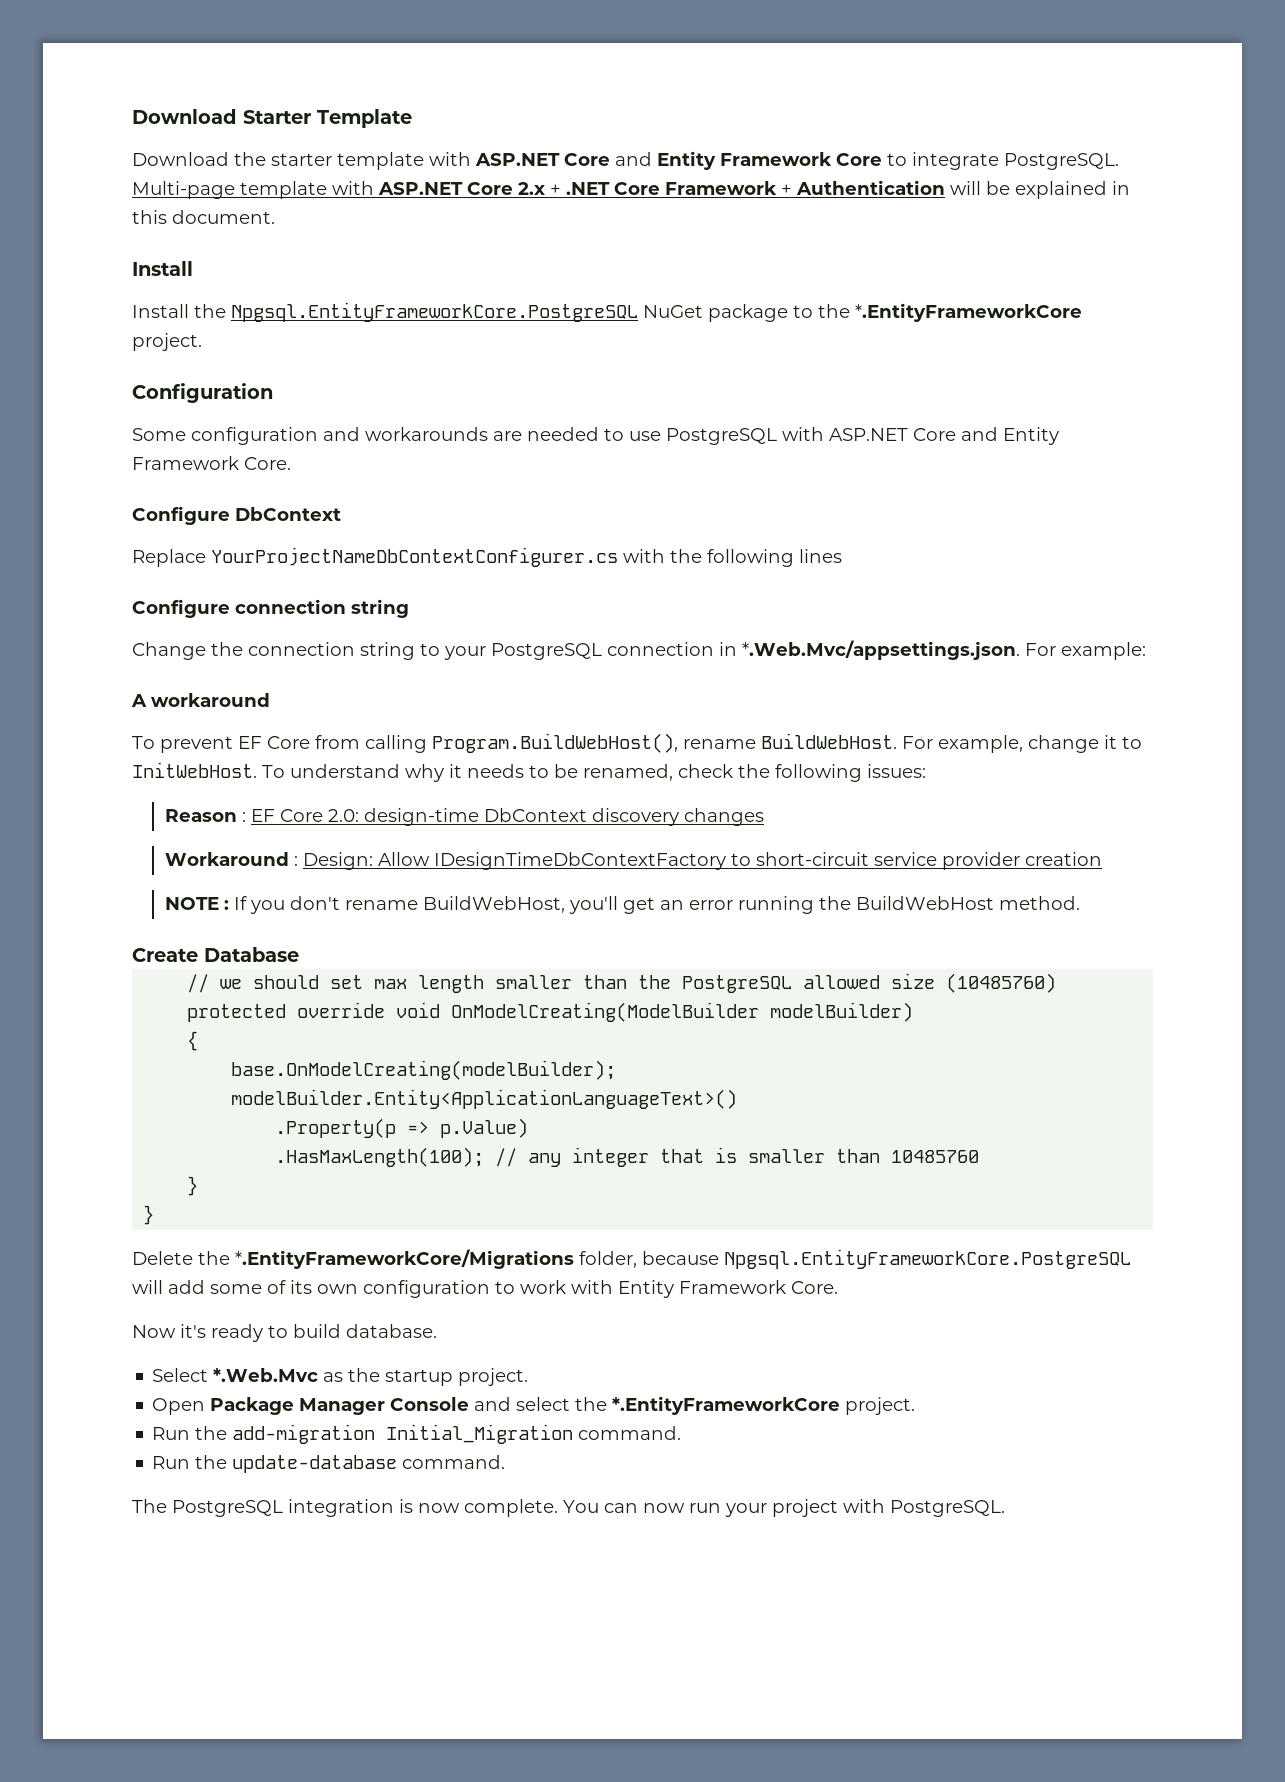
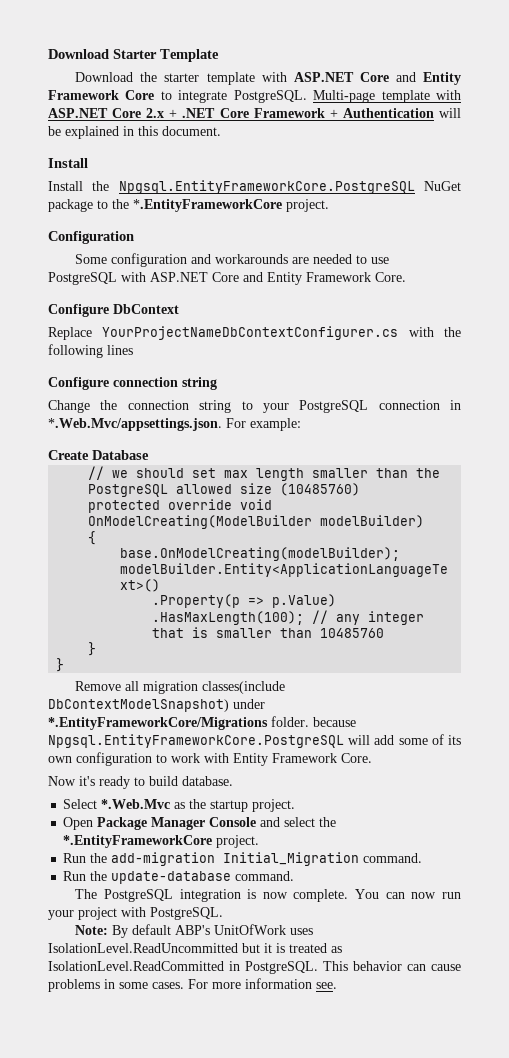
- A workaround
- To prevent EF Core from calling Program.BuildWebHost(), rename BuildWebHost. For example, change it to InitWebHost. To understand why it needs to be renamed, check the following issues:
- Reason : EF Core 2.0: design-time DbContext discovery changes
- Workaround : Design: Allow IDesignTimeDbContextFactory to short-circuit service provider creation
- NOTE : If you don't rename BuildWebHost, you'll get an error running the BuildWebHost method.
- Delete the *.EntityFrameworkCore/Migrations folder, because Npgsql.EntityFrameworkCore.PostgreSQL will add some of its own configuration to work with Entity Framework Core.
+ Remove all migration classes(include DbContextModelSnapshot) under *.EntityFrameworkCore/Migrations folder. because Npgsql.EntityFrameworkCore.PostgreSQL will add some of its own configuration to work with Entity Framework Core.
+ Note: By default ABP's UnitOfWork uses IsolationLevel.ReadUncommitted but it is treated as IsolationLevel.ReadCommitted in PostgreSQL. This behavior can cause problems in some cases. For more information see.

